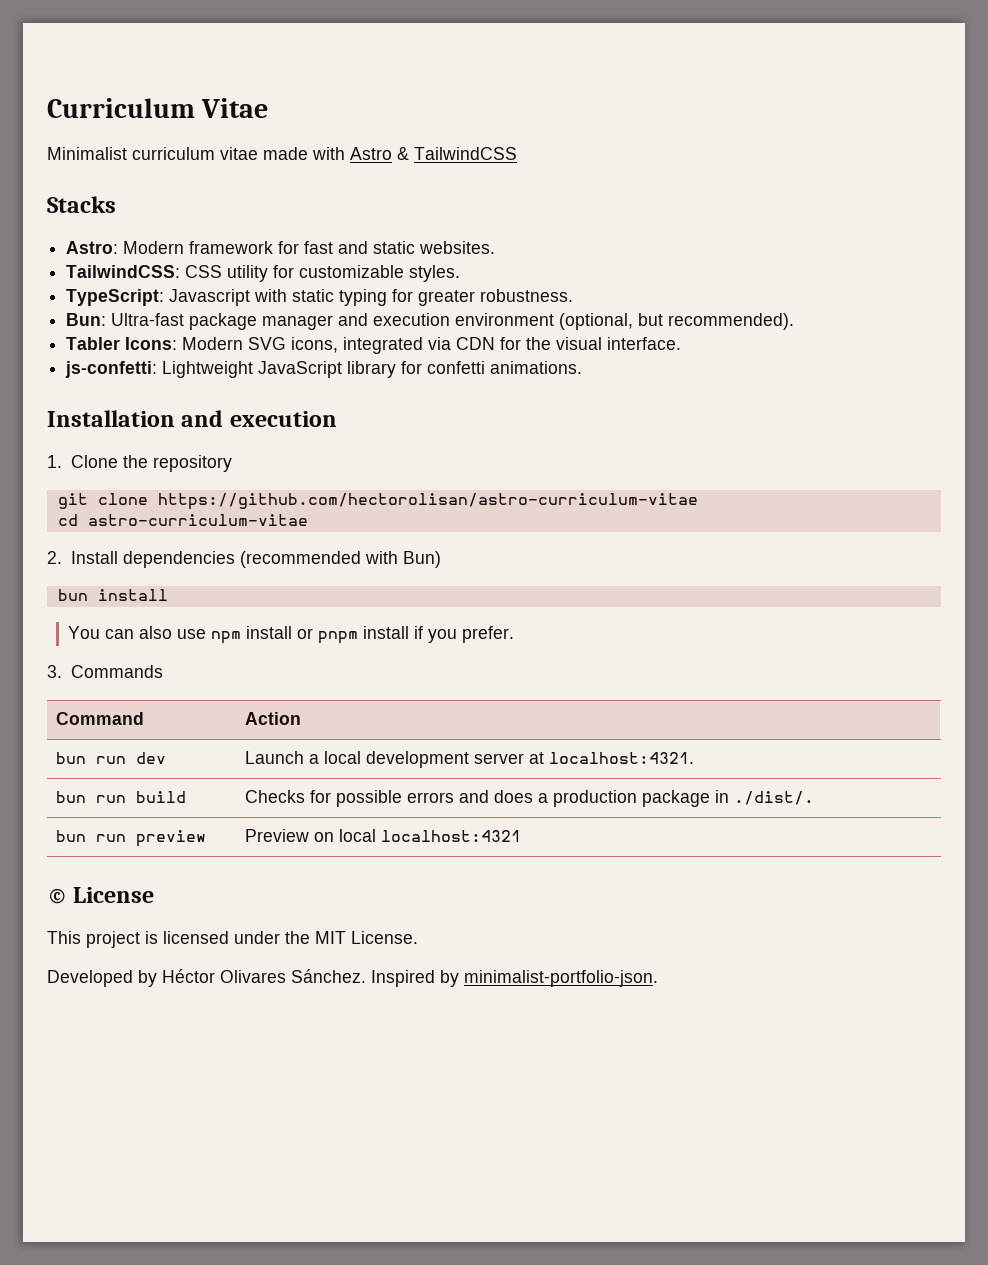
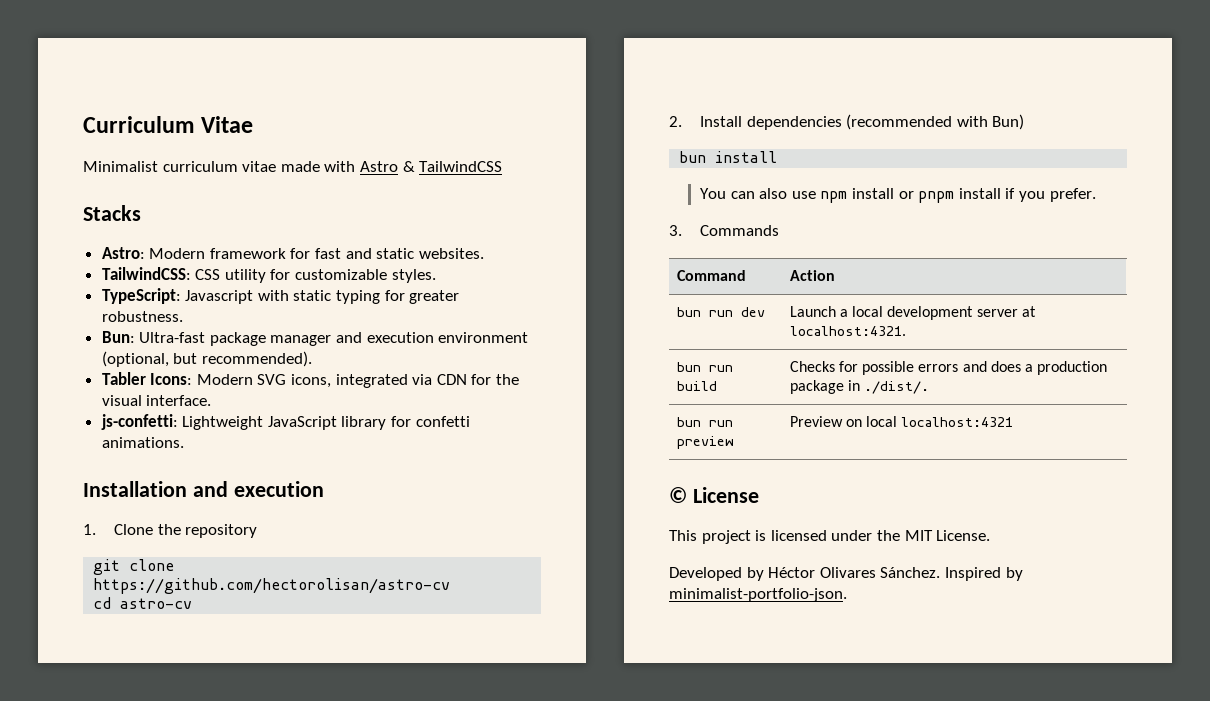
- git clone https://github.com/hectorolisan/astro-curriculum-vitae
+ git clone https://github.com/hectorolisan/astro-cv
- cd astro-curriculum-vitae
+ cd astro-cv

